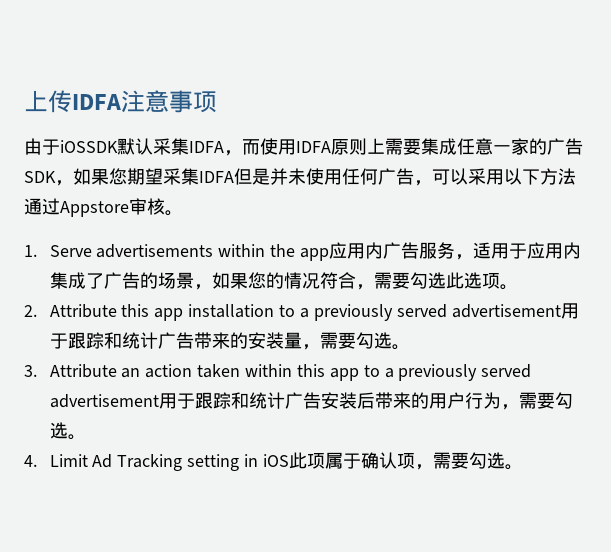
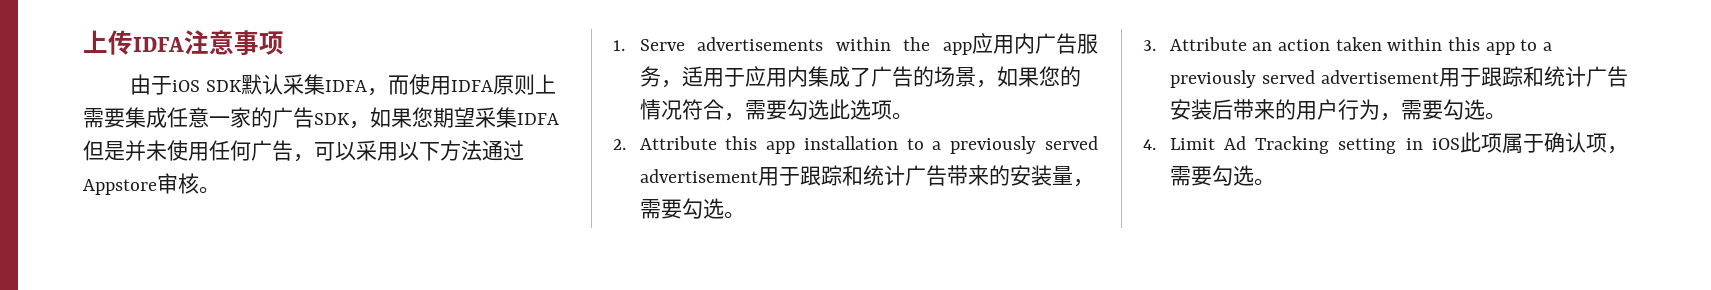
- 由于iOSSDK默认采集IDFA，而使用IDFA原则上需要集成任意一家的广告SDK，如果您期望采集IDFA但是并未使用任何广告，可以采用以下方法通过Appstore审核。
+ 由于iOS SDK默认采集IDFA，而使用IDFA原则上需要集成任意一家的广告SDK，如果您期望采集IDFA但是并未使用任何广告，可以采用以下方法通过Appstore审核。

